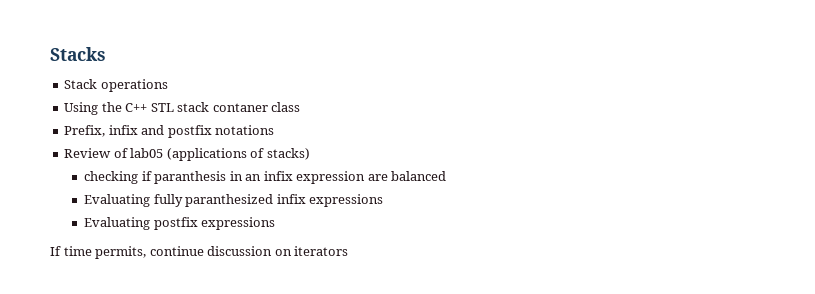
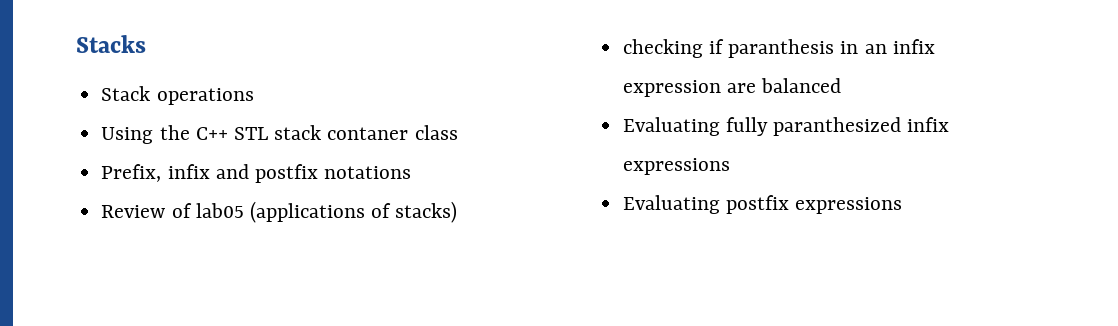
- If time permits, continue discussion on iterators

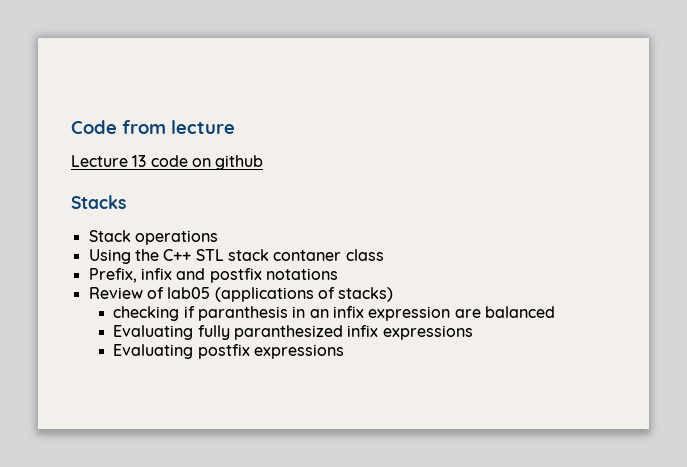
+ Code from lecture
+ Lecture 13 code on github

